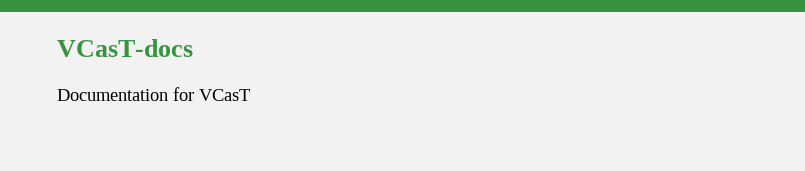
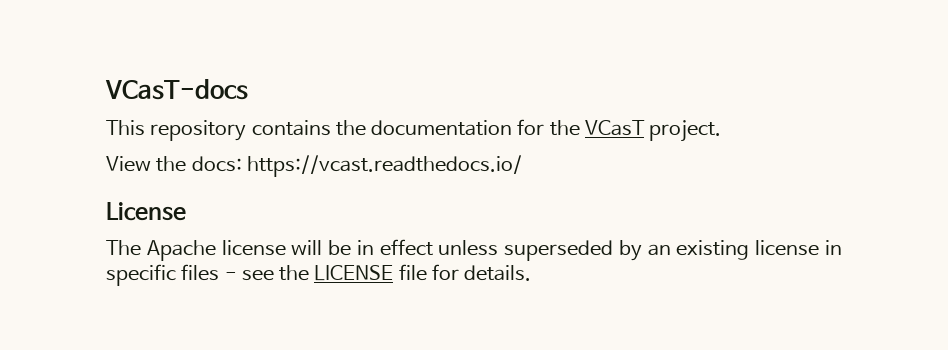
- Documentation for VCasT
+ This repository contains the documentation for the VCasT project.
+ View the docs: https://vcast.readthedocs.io/
+ License
+ The Apache license will be in effect unless superseded by an existing license in specific files - see the LICENSE file for details.

